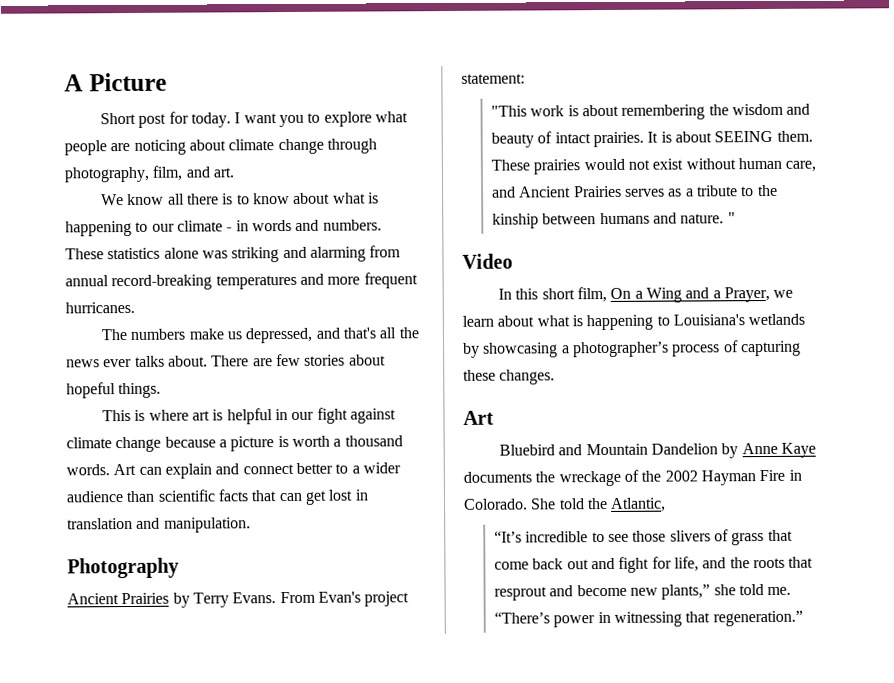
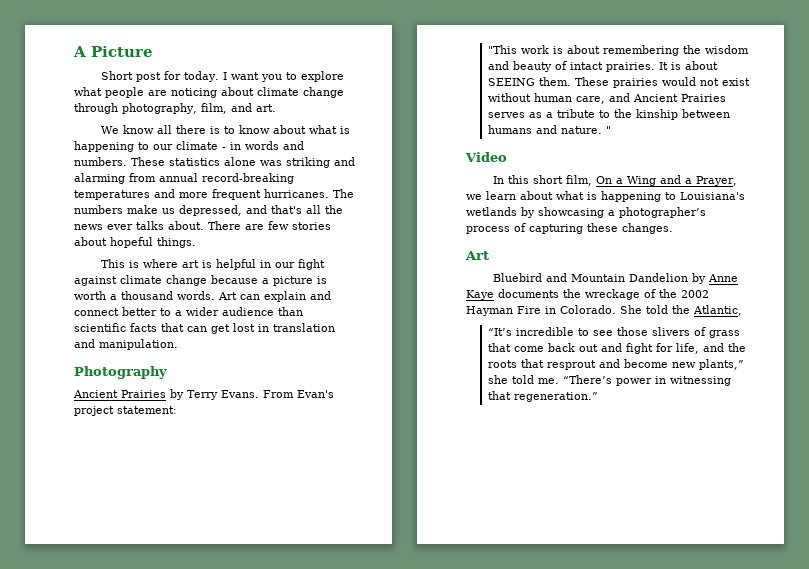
- These statistics alone was striking and alarming from annual record-breaking temperatures and more frequent hurricanes.
- The numbers make us depressed, and that's all the news ever talks about.
+ These statistics alone was striking and alarming from annual record-breaking temperatures and more frequent hurricanes. The numbers make us depressed, and that's all the news ever talks about.

